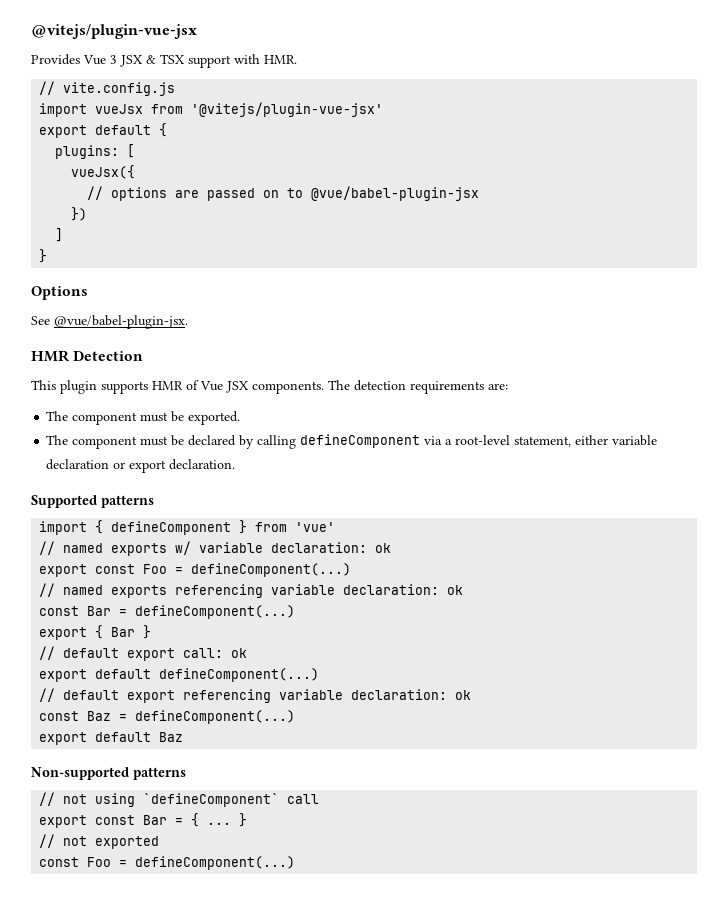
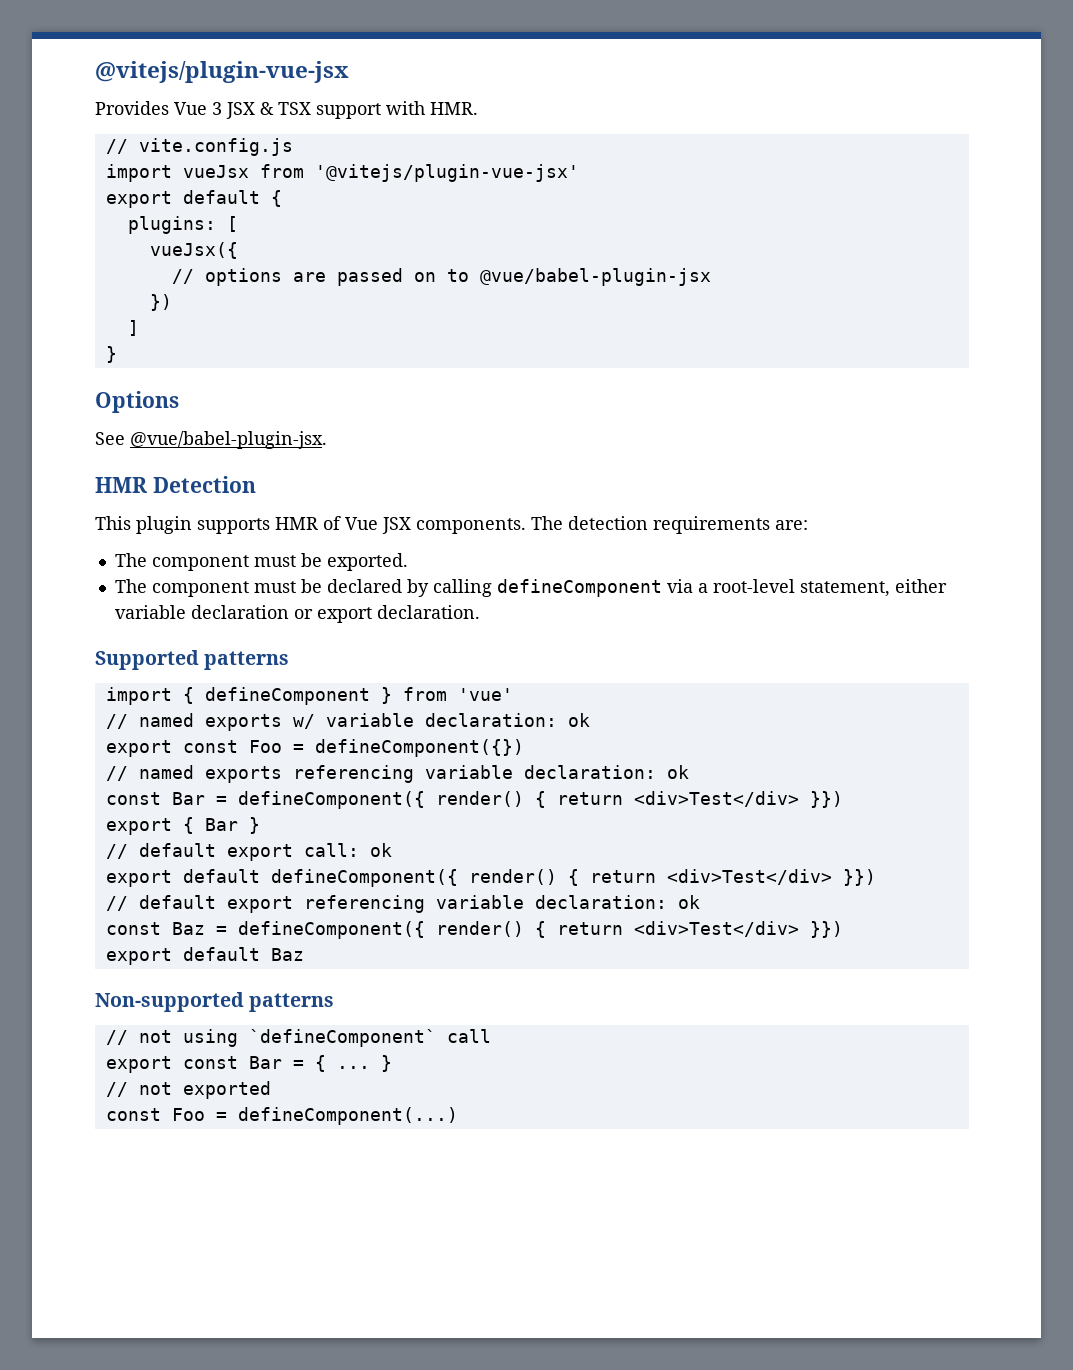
- export const Foo = defineComponent(...)
+ export const Foo = defineComponent({})
- const Bar = defineComponent(...)
+ const Bar = defineComponent({ render() { return <div>Test</div> }})
- export default defineComponent(...)
+ export default defineComponent({ render() { return <div>Test</div> }})
- const Baz = defineComponent(...)
+ const Baz = defineComponent({ render() { return <div>Test</div> }})

